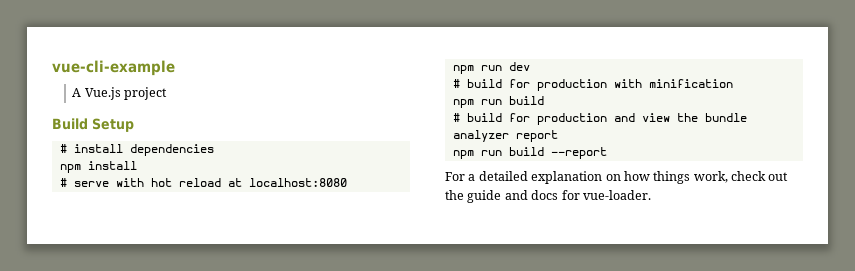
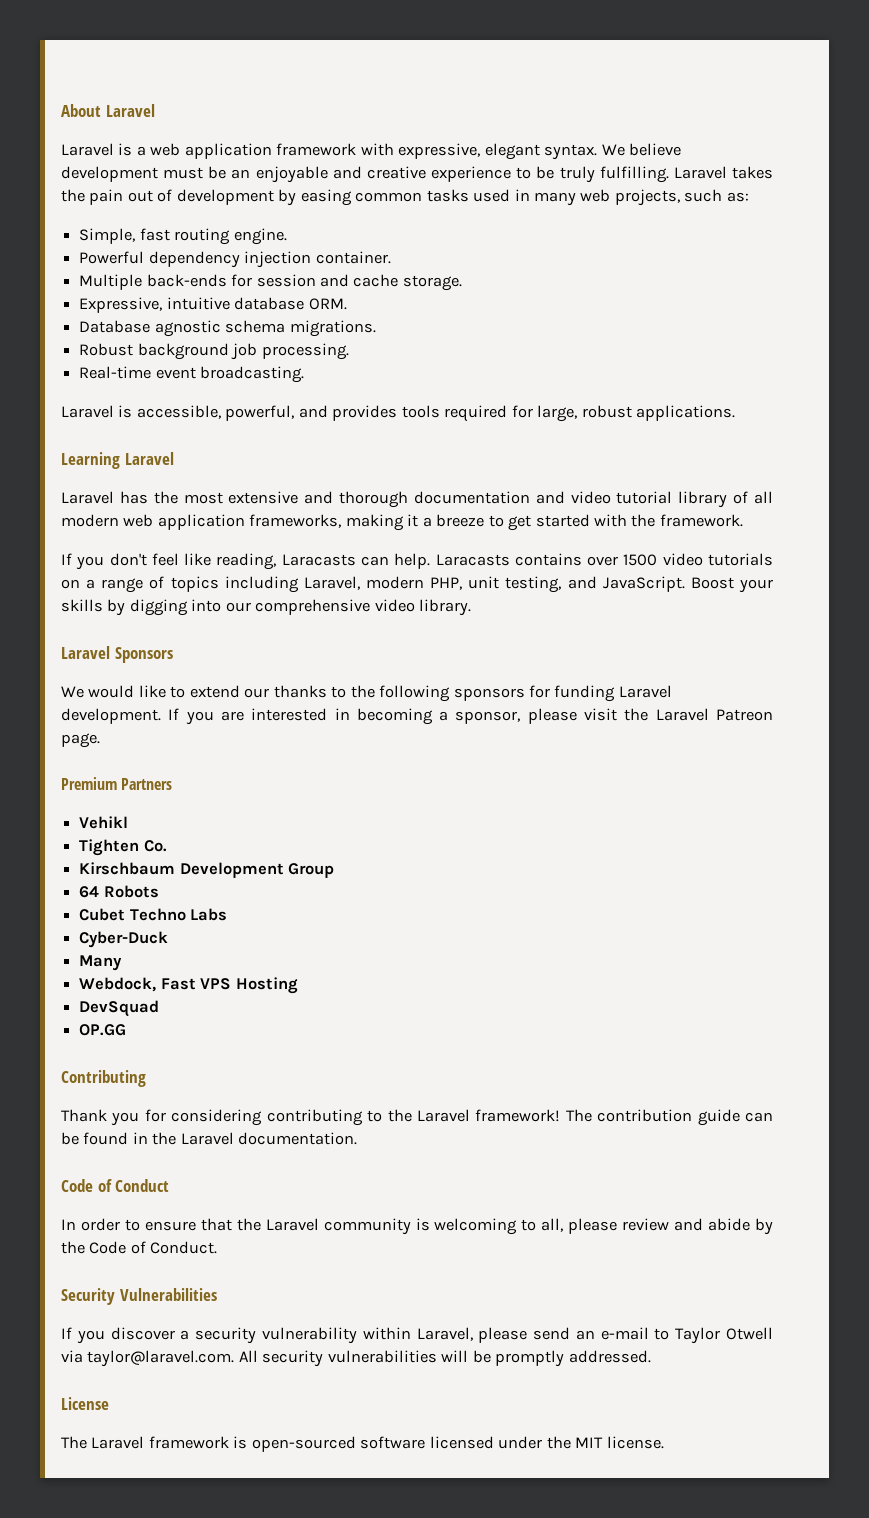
- vue-cli-example
- A Vue.js project
- Build Setup
- # install dependencies
- npm install
- # serve with hot reload at localhost:8080
- npm run dev
- # build for production with minification
- npm run build
- # build for production and view the bundle analyzer report
- npm run build --report
- For a detailed explanation on how things work, check out the guide and docs for vue-loader.
+ About Laravel
+ Laravel is a web application framework with expressive, elegant syntax. We believe development must be an enjoyable and creative experience to be truly fulfilling. Laravel takes the pain out of development by easing common tasks used in many web projects, such as:
+ Simple, fast routing engine.
+ Powerful dependency injection container.
+ Multiple back-ends for session and cache storage.
+ Expressive, intuitive database ORM.
+ Database agnostic schema migrations.
+ Robust background job processing.
+ Real-time event broadcasting.
+ Laravel is accessible, powerful, and provides tools required for large, robust applications.
+ Learning Laravel
+ Laravel has the most extensive and thorough documentation and video tutorial library of all modern web application frameworks, making it a breeze to get started with the framework.
+ If you don't feel like reading, Laracasts can help. Laracasts contains over 1500 video tutorials on a range of topics including Laravel, modern PHP, unit testing, and JavaScript. Boost your skills by digging into our comprehensive video library.
+ Laravel Sponsors
+ We would like to extend our thanks to the following sponsors for funding Laravel development. If you are interested in becoming a sponsor, please visit the Laravel Patreon page.
+ Premium Partners
+ Vehikl
+ Tighten Co.
+ Kirschbaum Development Group
+ 64 Robots
+ Cubet Techno Labs
+ Cyber-Duck
+ Many
+ Webdock, Fast VPS Hosting
+ DevSquad
+ OP.GG
+ Contributing
+ Thank you for considering contributing to the Laravel framework! The contribution guide can be found in the Laravel documentation.
+ Code of Conduct
+ In order to ensure that the Laravel community is welcoming to all, please review and abide by the Code of Conduct.
+ Security Vulnerabilities
+ If you discover a security vulnerability within Laravel, please send an e-mail to Taylor Otwell via taylor@laravel.com. All security vulnerabilities will be promptly addressed.
+ License
+ The Laravel framework is open-sourced software licensed under the MIT license.

